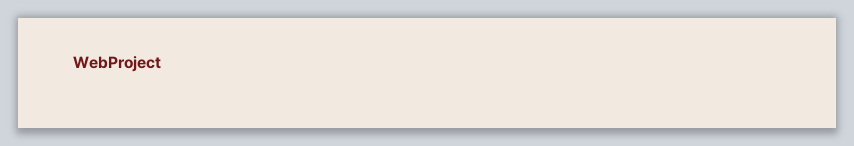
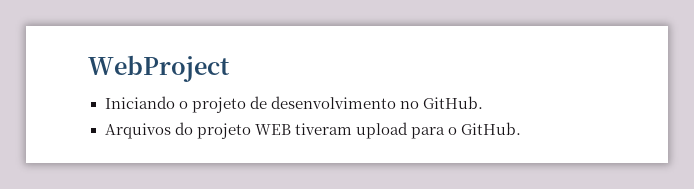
+ Iniciando o projeto de desenvolvimento no GitHub.
+ Arquivos do projeto WEB tiveram upload para o GitHub.

